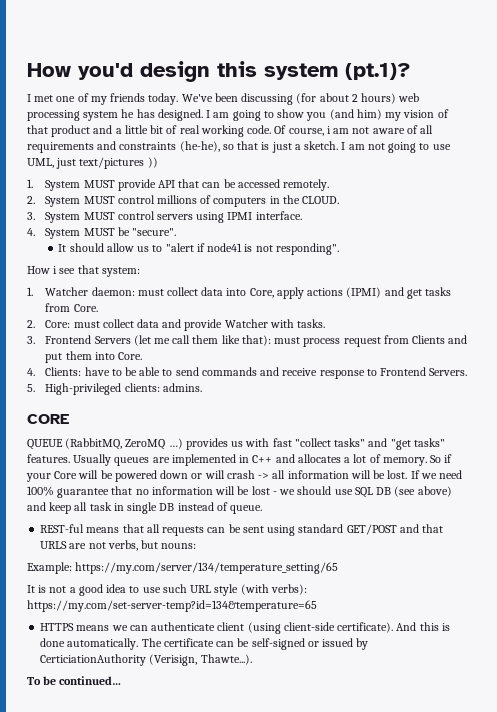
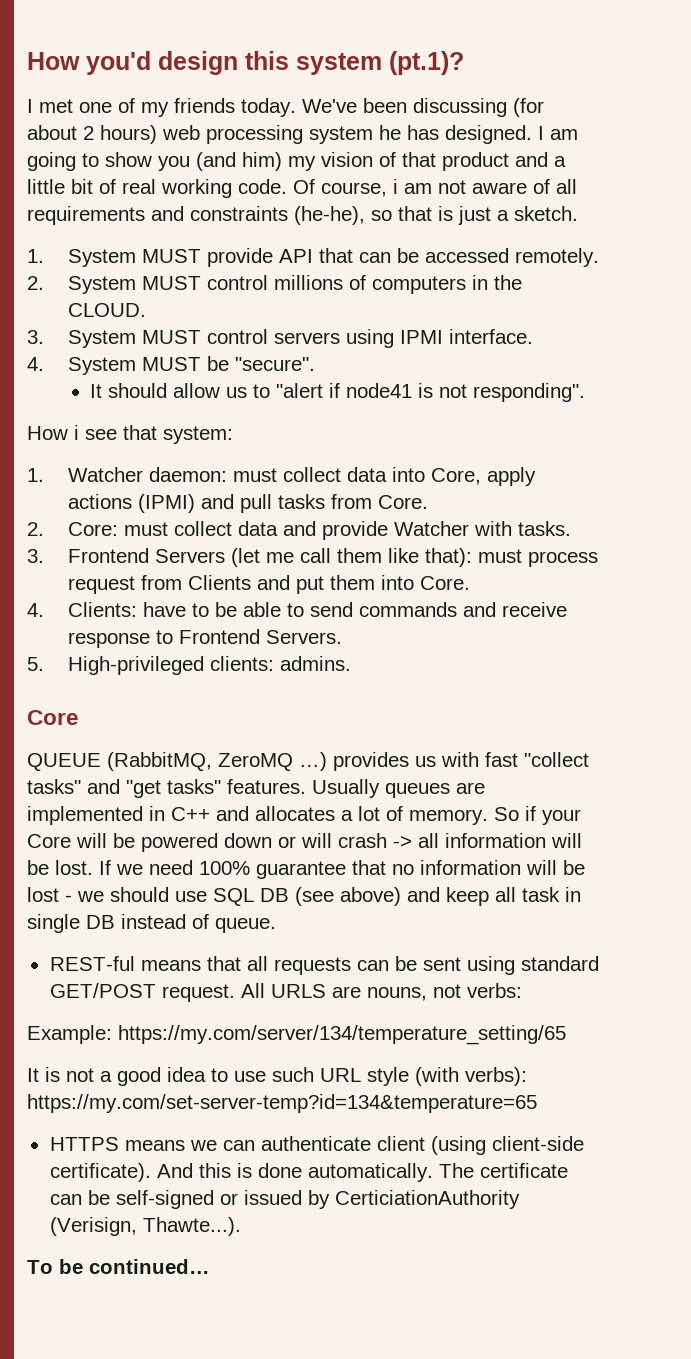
- I am not going to use UML, just text/pictures ))
- 1. Watcher daemon: must collect data into Core, apply actions (IPMI) and get tasks from Core.
+ 1. Watcher daemon: must collect data into Core, apply actions (IPMI) and pull tasks from Core.
  5. High-privileged clients: admins.
- CORE
+ Core
- REST-ful means that all requests can be sent using standard GET/POST and that URLS are not verbs, but nouns:
+ REST-ful means that all requests can be sent using standard GET/POST request. All URLS are nouns, not verbs:

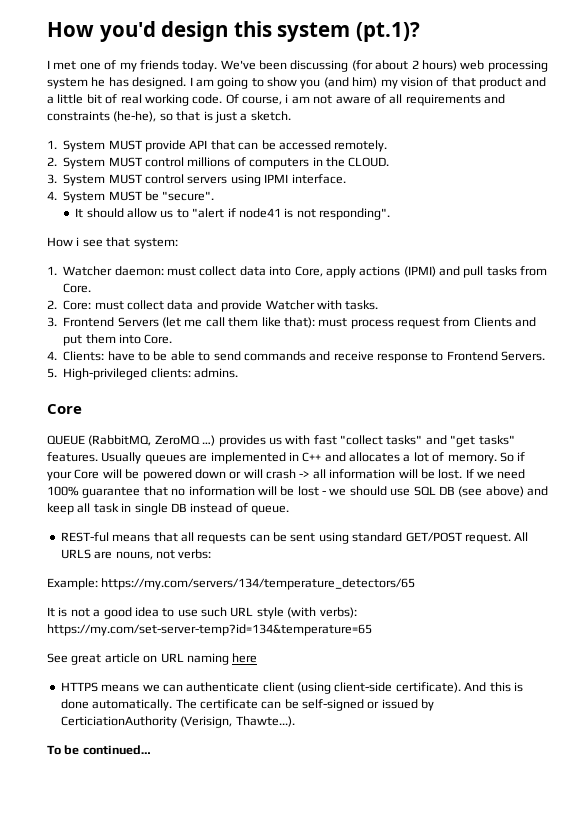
- Example: https://my.com/server/134/temperature_setting/65
+ Example: https://my.com/servers/134/temperature_detectors/65
+ See great article on URL naming here

